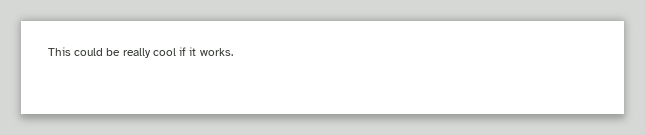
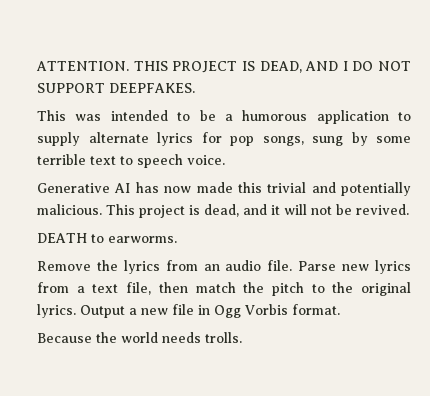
- This could be really cool if it works.
+ ATTENTION. THIS PROJECT IS DEAD, AND I DO NOT SUPPORT DEEPFAKES.
+ This was intended to be a humorous application to supply alternate lyrics for pop songs, sung by some terrible text to speech voice.
+ Generative AI has now made this trivial and potentially malicious. This project is dead, and it will not be revived.
+ DEATH to earworms.
+ Remove the lyrics from an audio file. Parse new lyrics from a text file, then match the pitch to the original lyrics. Output a new file in Ogg Vorbis format.
+ Because the world needs trolls.

